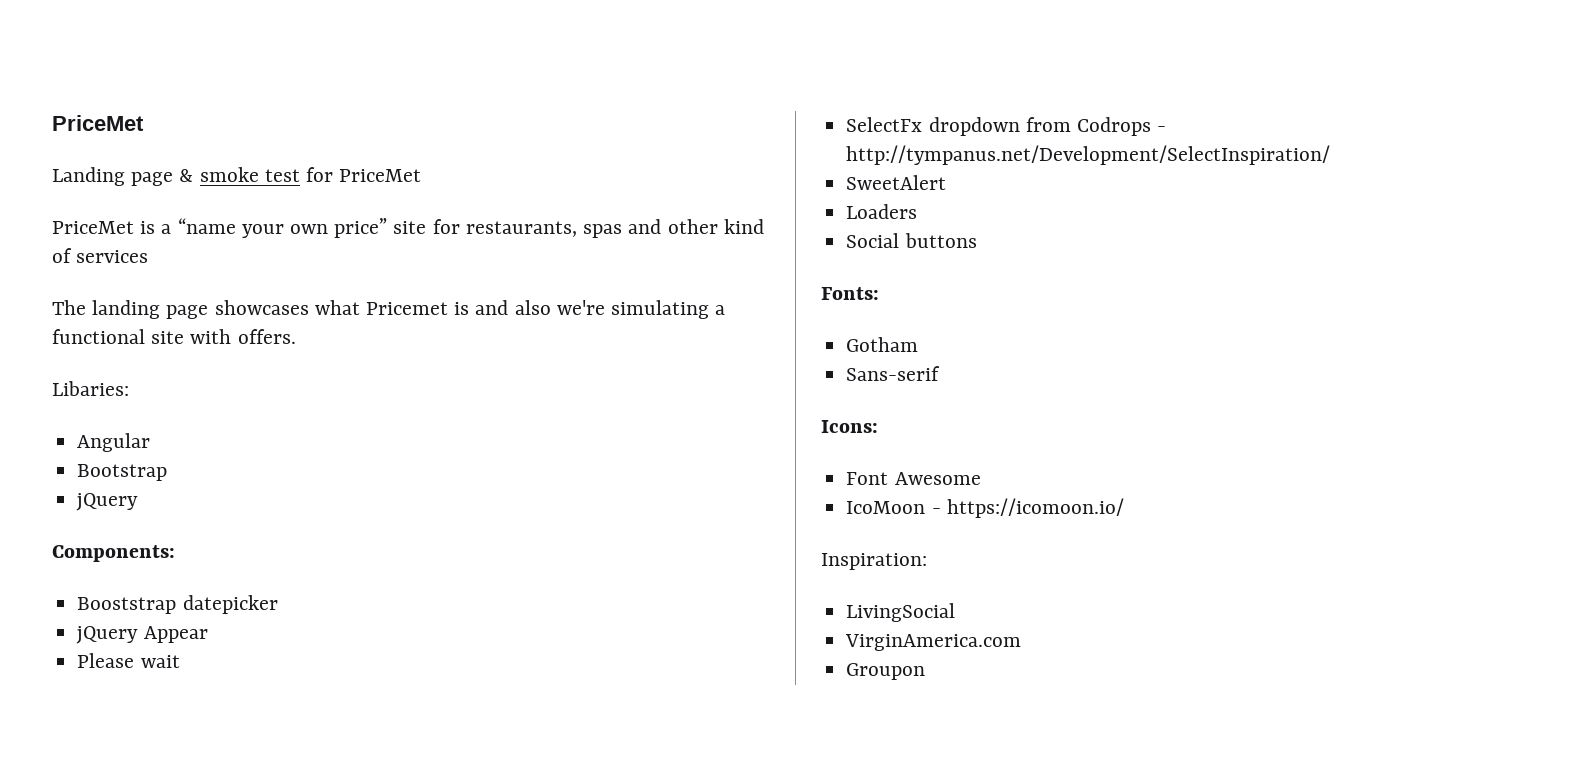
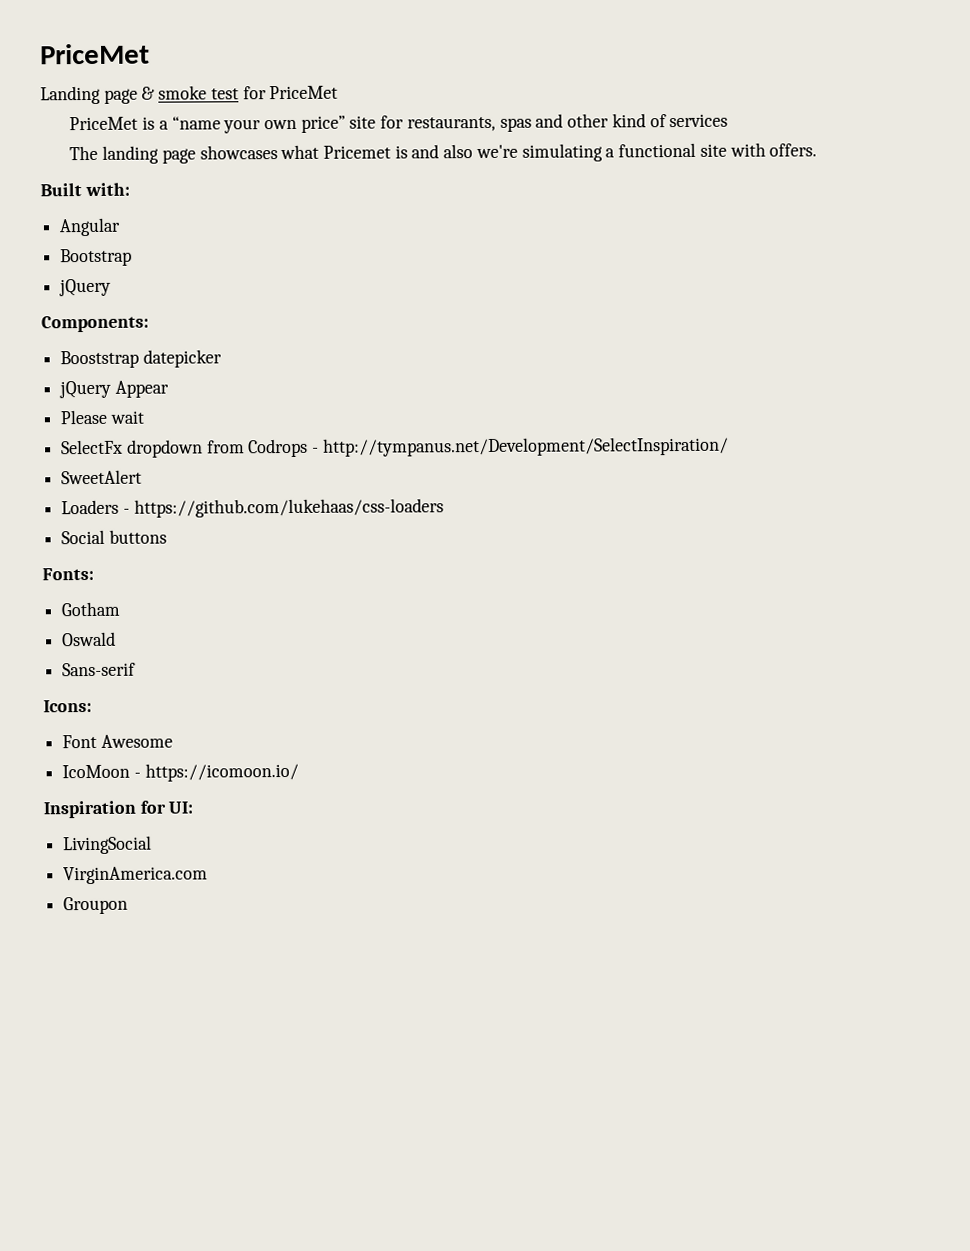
- Libaries:
+ Built with:
- Loaders
+ Loaders - https://github.com/lukehaas/css-loaders
+ Oswald
- Inspiration:
+ Inspiration for UI:

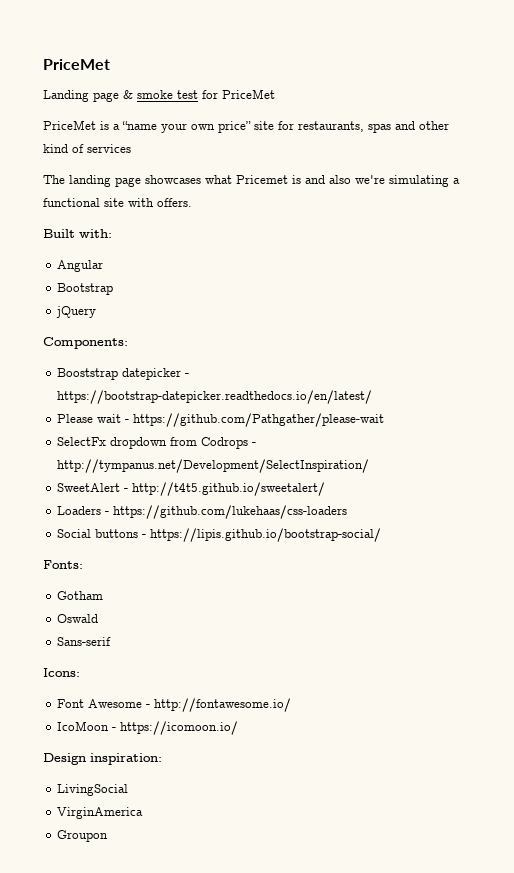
- Booststrap datepicker
- jQuery Appear
+ Booststrap datepicker - https://bootstrap-datepicker.readthedocs.io/en/latest/
- Please wait
+ Please wait - https://github.com/Pathgather/please-wait
- SweetAlert
+ SweetAlert - http://t4t5.github.io/sweetalert/
- Social buttons
+ Social buttons - https://lipis.github.io/bootstrap-social/
- Font Awesome
+ Font Awesome - http://fontawesome.io/
- Inspiration for UI:
+ Design inspiration:
- VirginAmerica.com
+ VirginAmerica

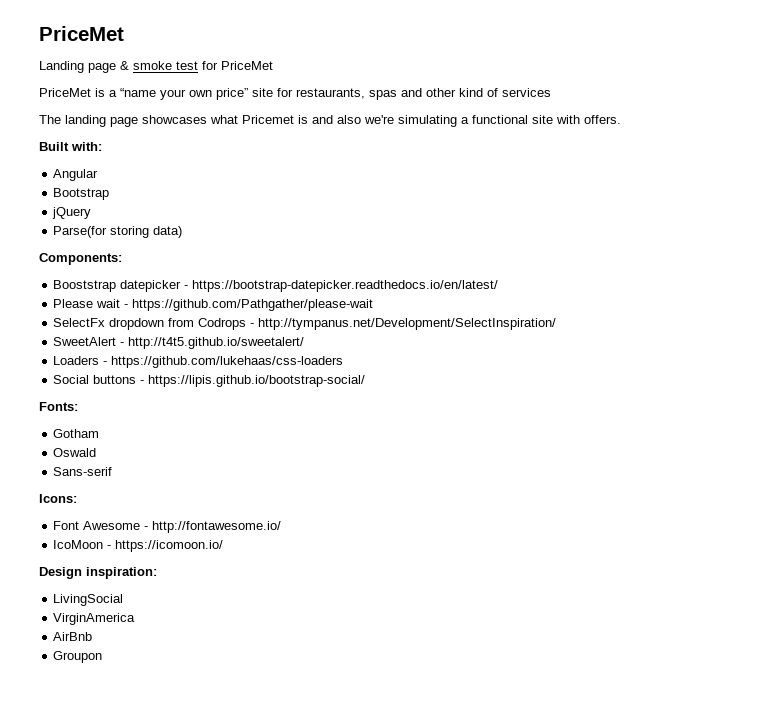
+ Parse(for storing data)
+ AirBnb

